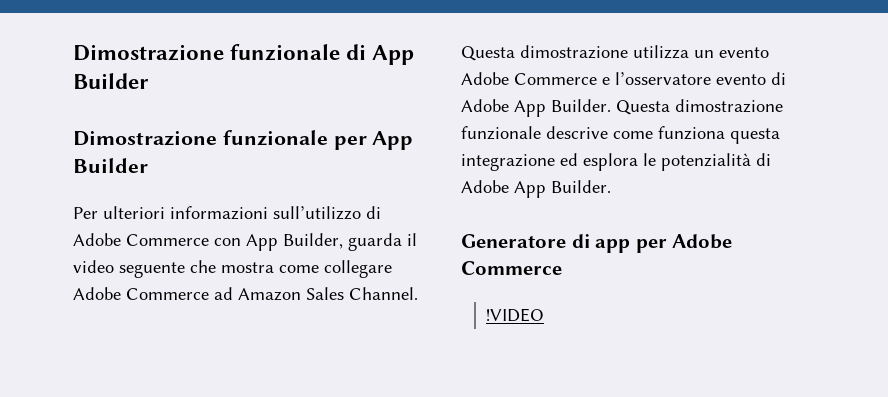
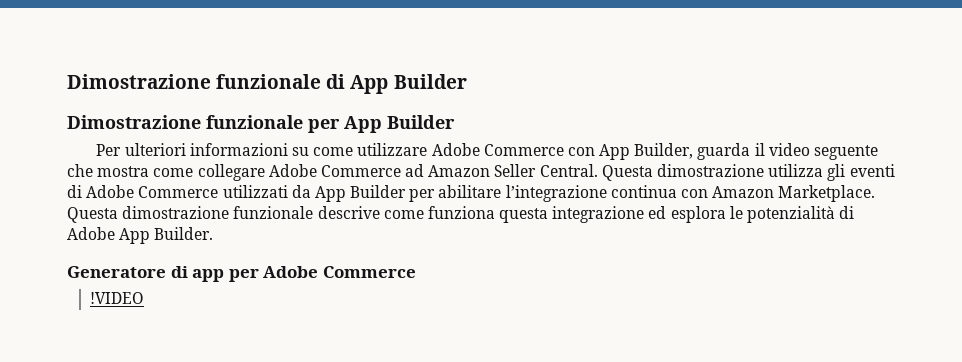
- Per ulteriori informazioni sull’utilizzo di Adobe Commerce con App Builder, guarda il video seguente che mostra come collegare Adobe Commerce ad Amazon Sales Channel.
+ Per ulteriori informazioni su come utilizzare Adobe Commerce con App Builder, guarda il video seguente che mostra come collegare Adobe Commerce ad Amazon Seller Central.
- Questa dimostrazione utilizza un evento Adobe Commerce e l’osservatore evento di Adobe App Builder.
+ Questa dimostrazione utilizza gli eventi di Adobe Commerce utilizzati da App Builder per abilitare l’integrazione continua con Amazon Marketplace.

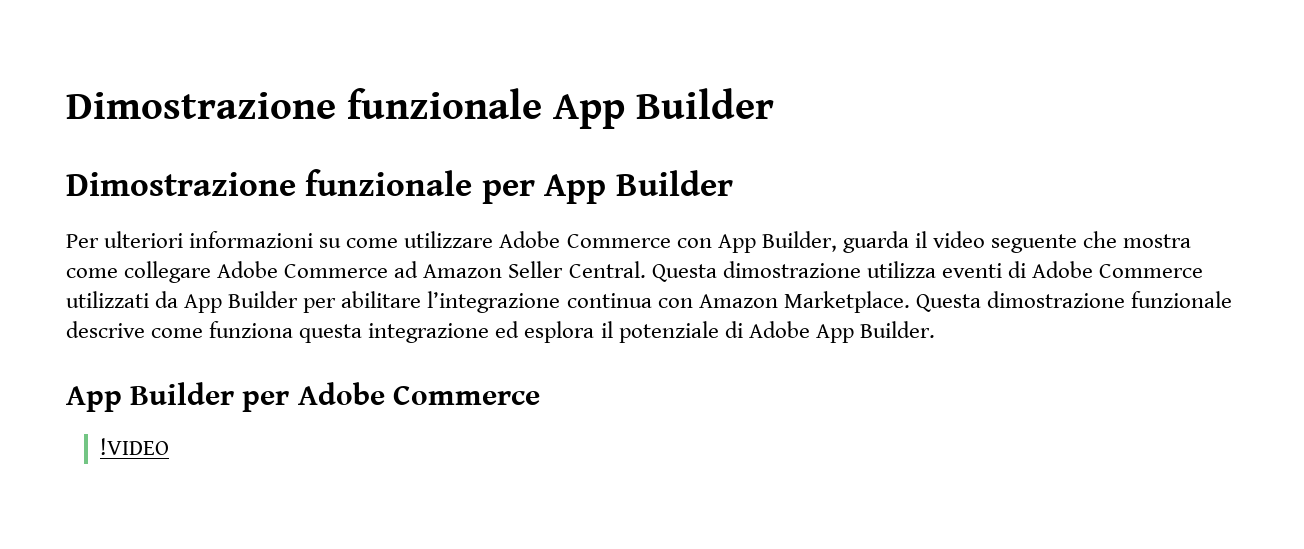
- Dimostrazione funzionale di App Builder
+ Dimostrazione funzionale App Builder
- Questa dimostrazione utilizza gli eventi di Adobe Commerce utilizzati da App Builder per abilitare l’integrazione continua con Amazon Marketplace.
+ Questa dimostrazione utilizza eventi di Adobe Commerce utilizzati da App Builder per abilitare l’integrazione continua con Amazon Marketplace.
- Questa dimostrazione funzionale descrive come funziona questa integrazione ed esplora le potenzialità di Adobe App Builder.
+ Questa dimostrazione funzionale descrive come funziona questa integrazione ed esplora il potenziale di Adobe App Builder.
- Generatore di app per Adobe Commerce
+ App Builder per Adobe Commerce

